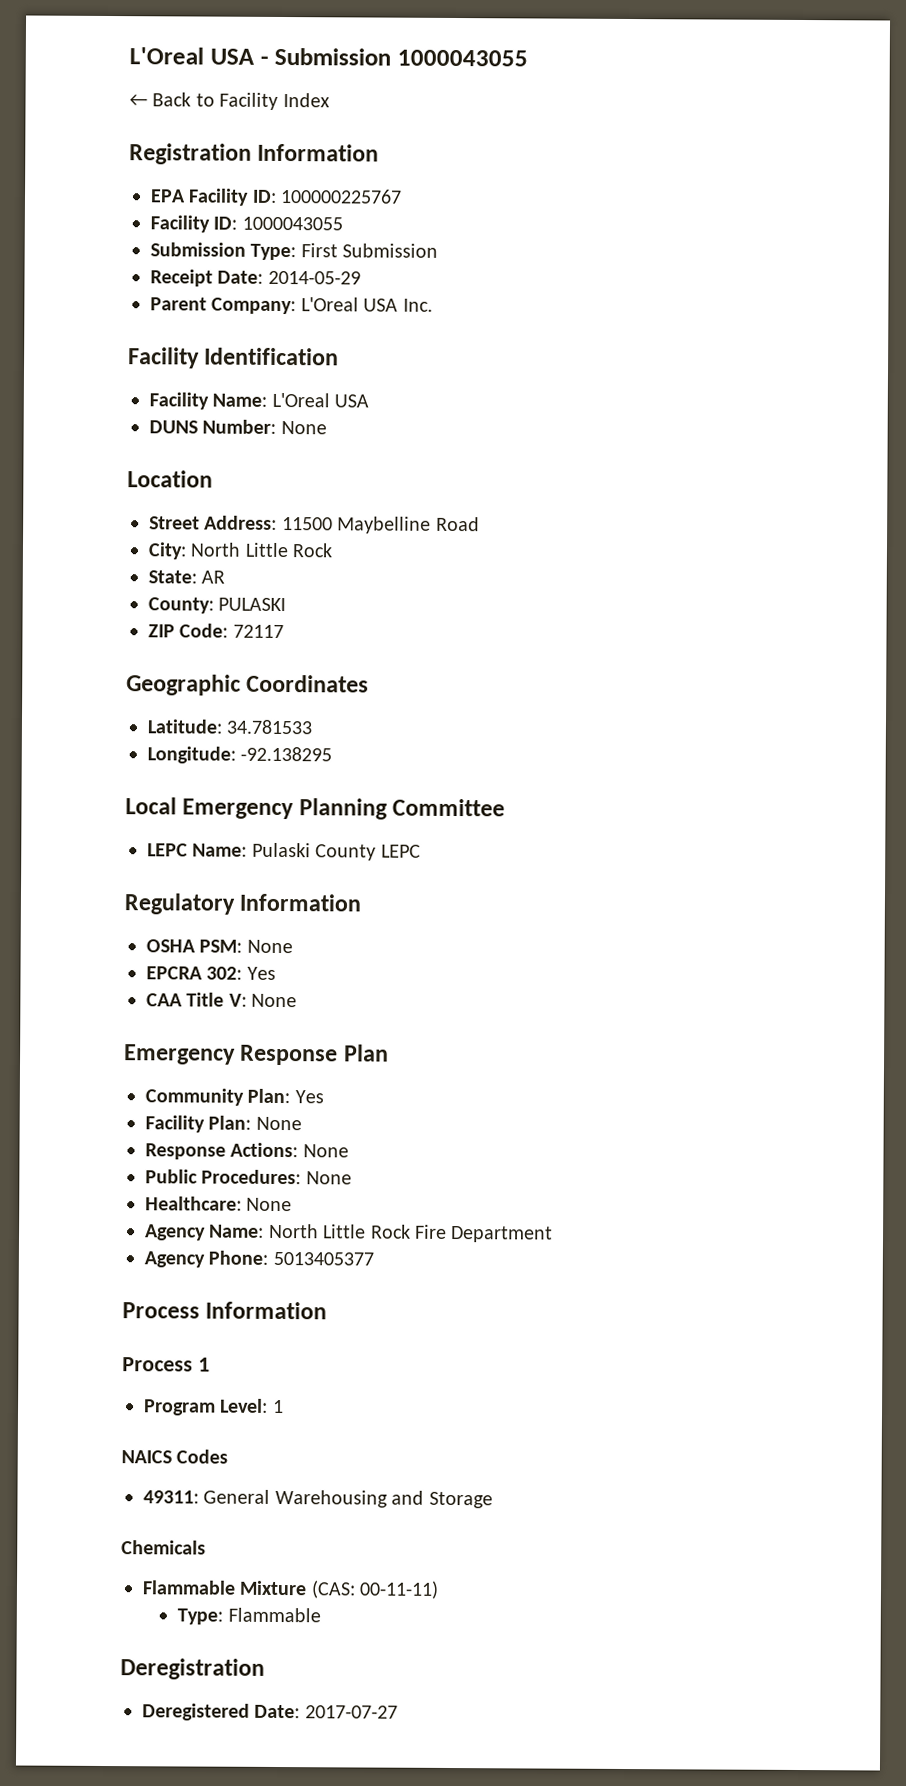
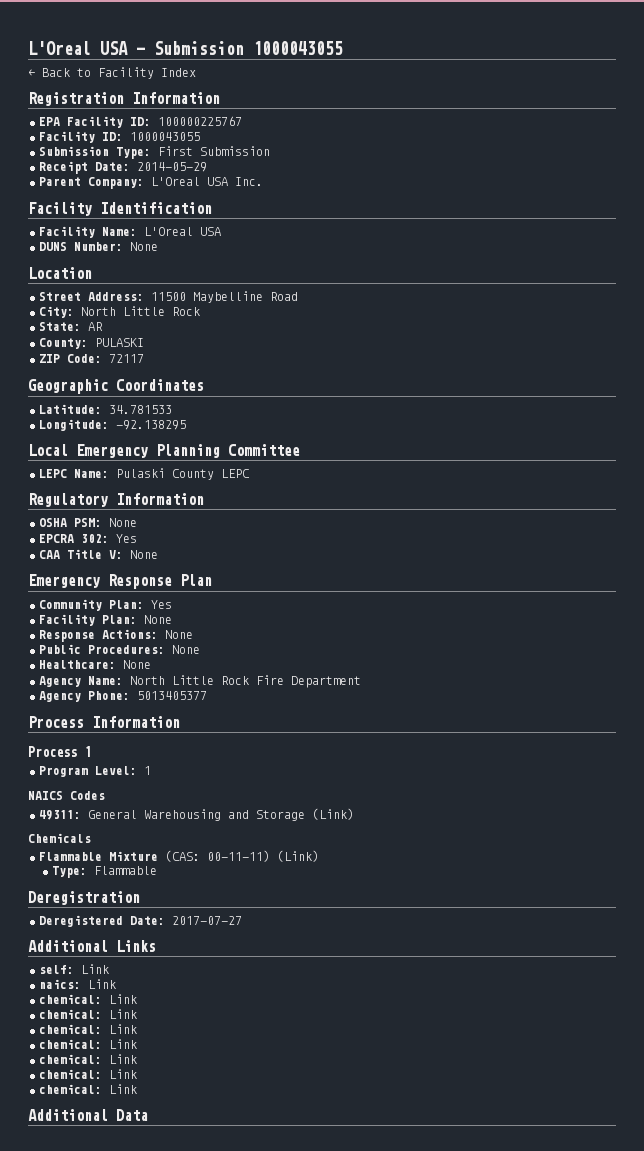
- 49311: General Warehousing and Storage
+ 49311: General Warehousing and Storage (Link)
- Flammable Mixture (CAS: 00-11-11)
+ Flammable Mixture (CAS: 00-11-11) (Link)
+ Additional Links
+ self: Link
+ naics: Link
+ chemical: Link
+ chemical: Link
+ chemical: Link
+ chemical: Link
+ chemical: Link
+ chemical: Link
+ chemical: Link
+ Additional Data

